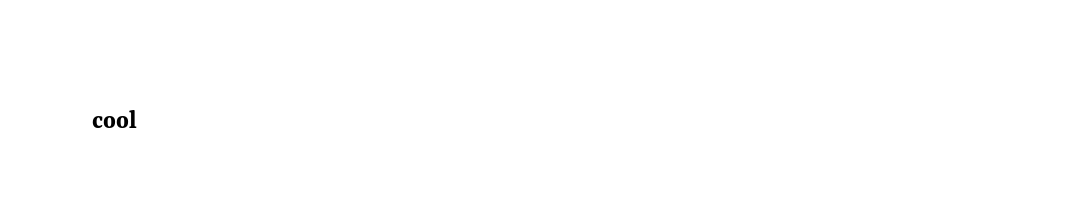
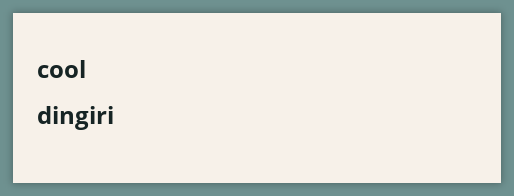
+ dingiri

